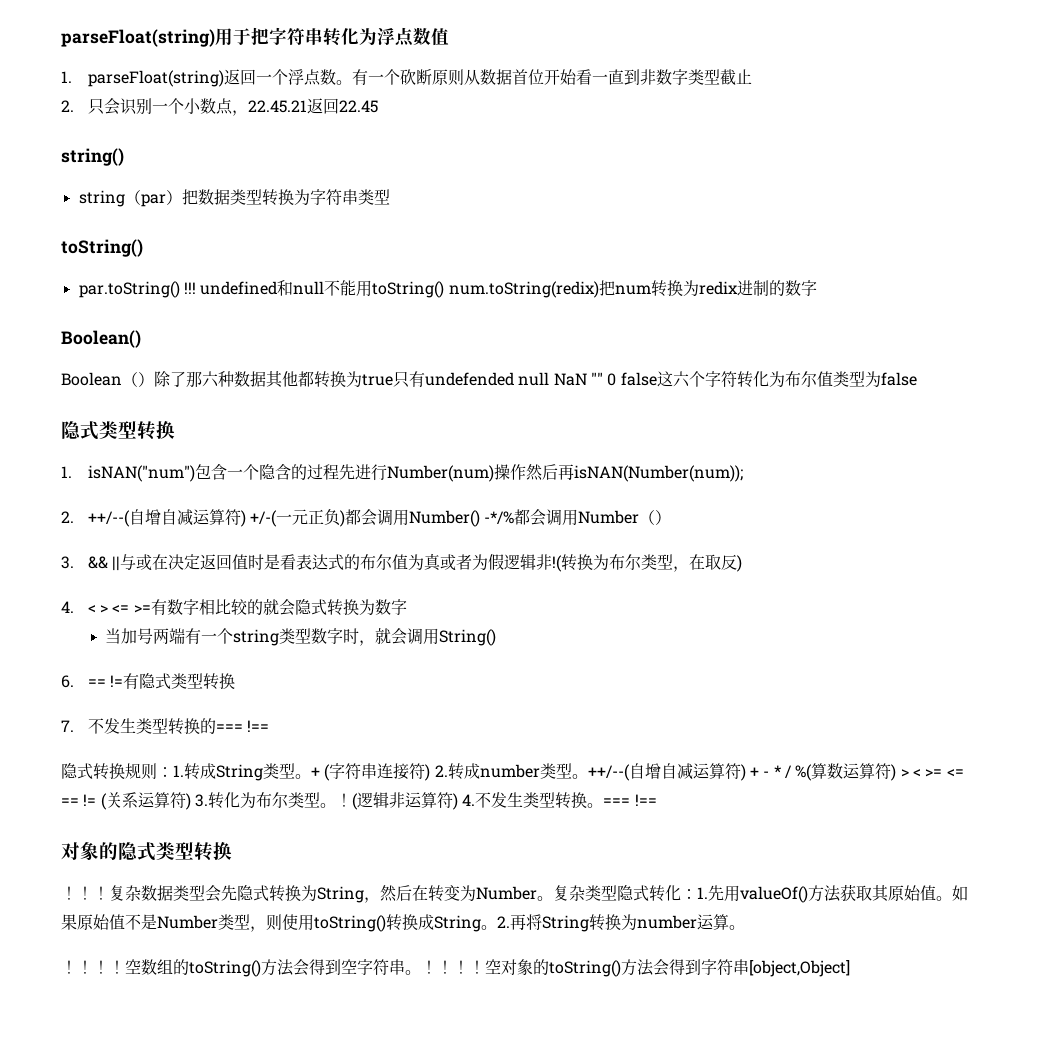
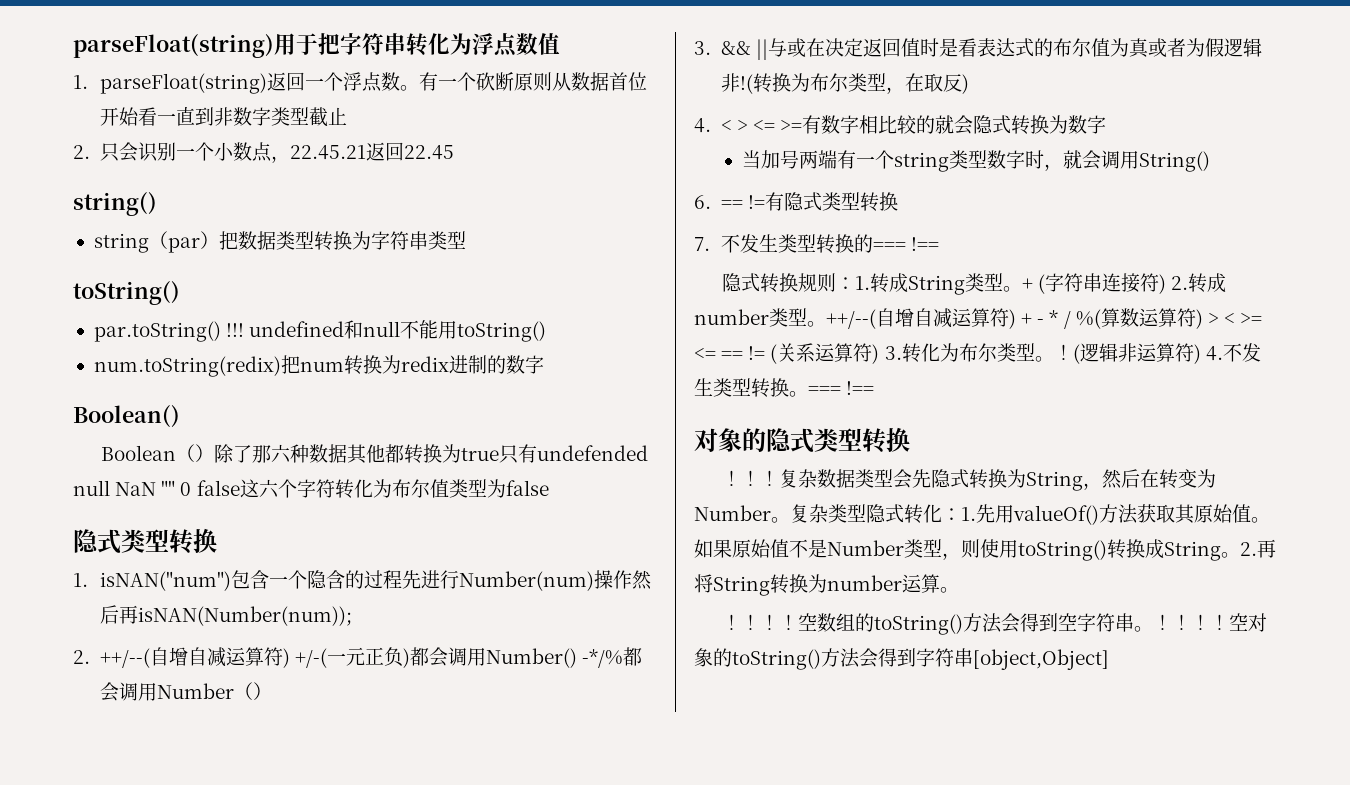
- par.toString() !!! undefined和null不能用toString() num.toString(redix)把num转换为redix进制的数字
+ par.toString() !!! undefined和null不能用toString()
+ num.toString(redix)把num转换为redix进制的数字

